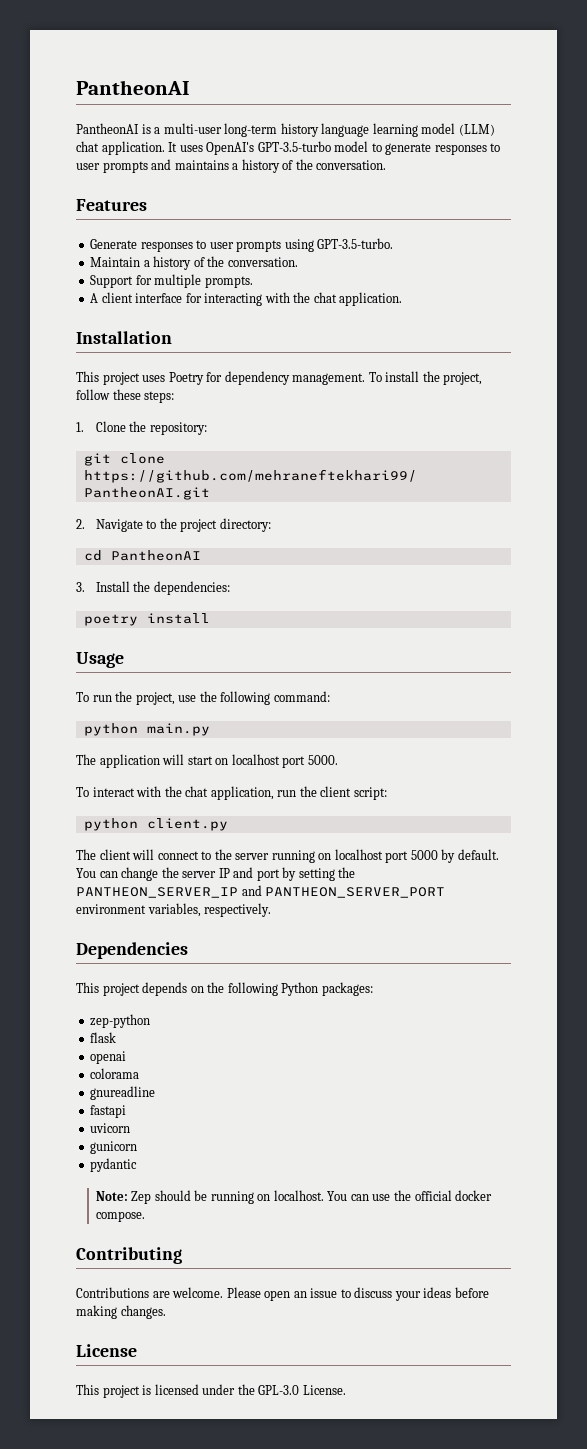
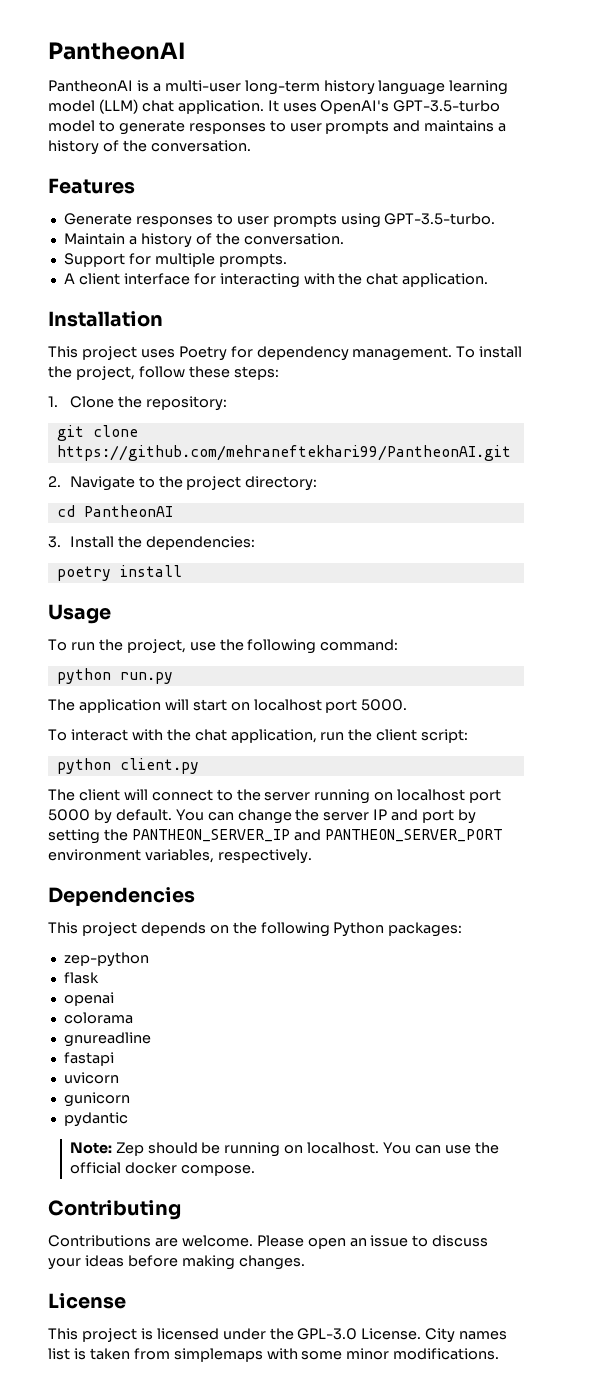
- python main.py
+ python run.py
+ City names list is taken from simplemaps with some minor modifications.

